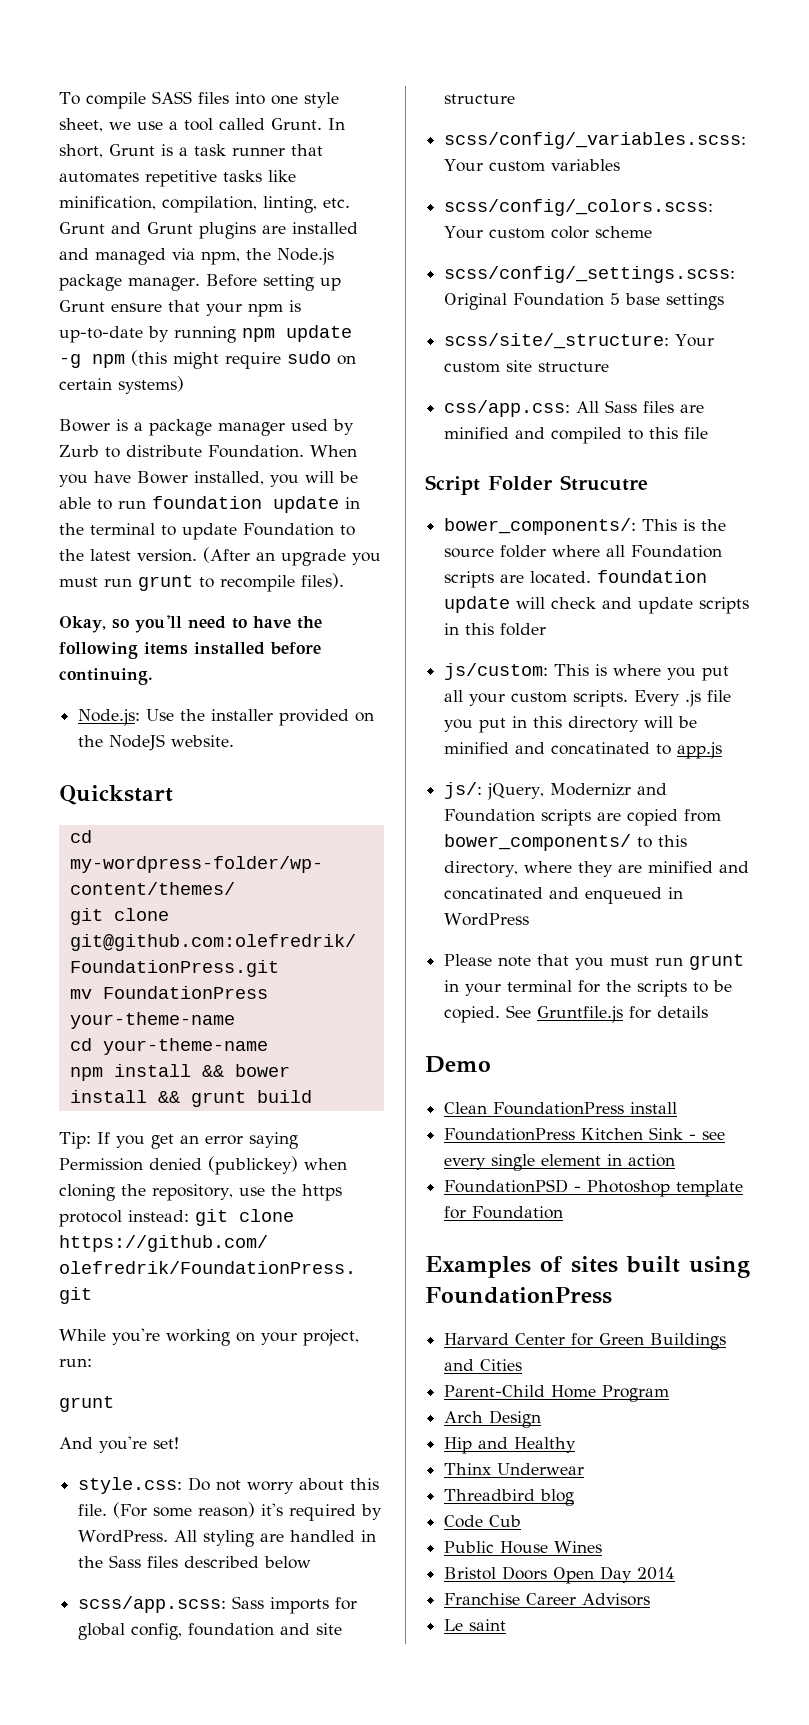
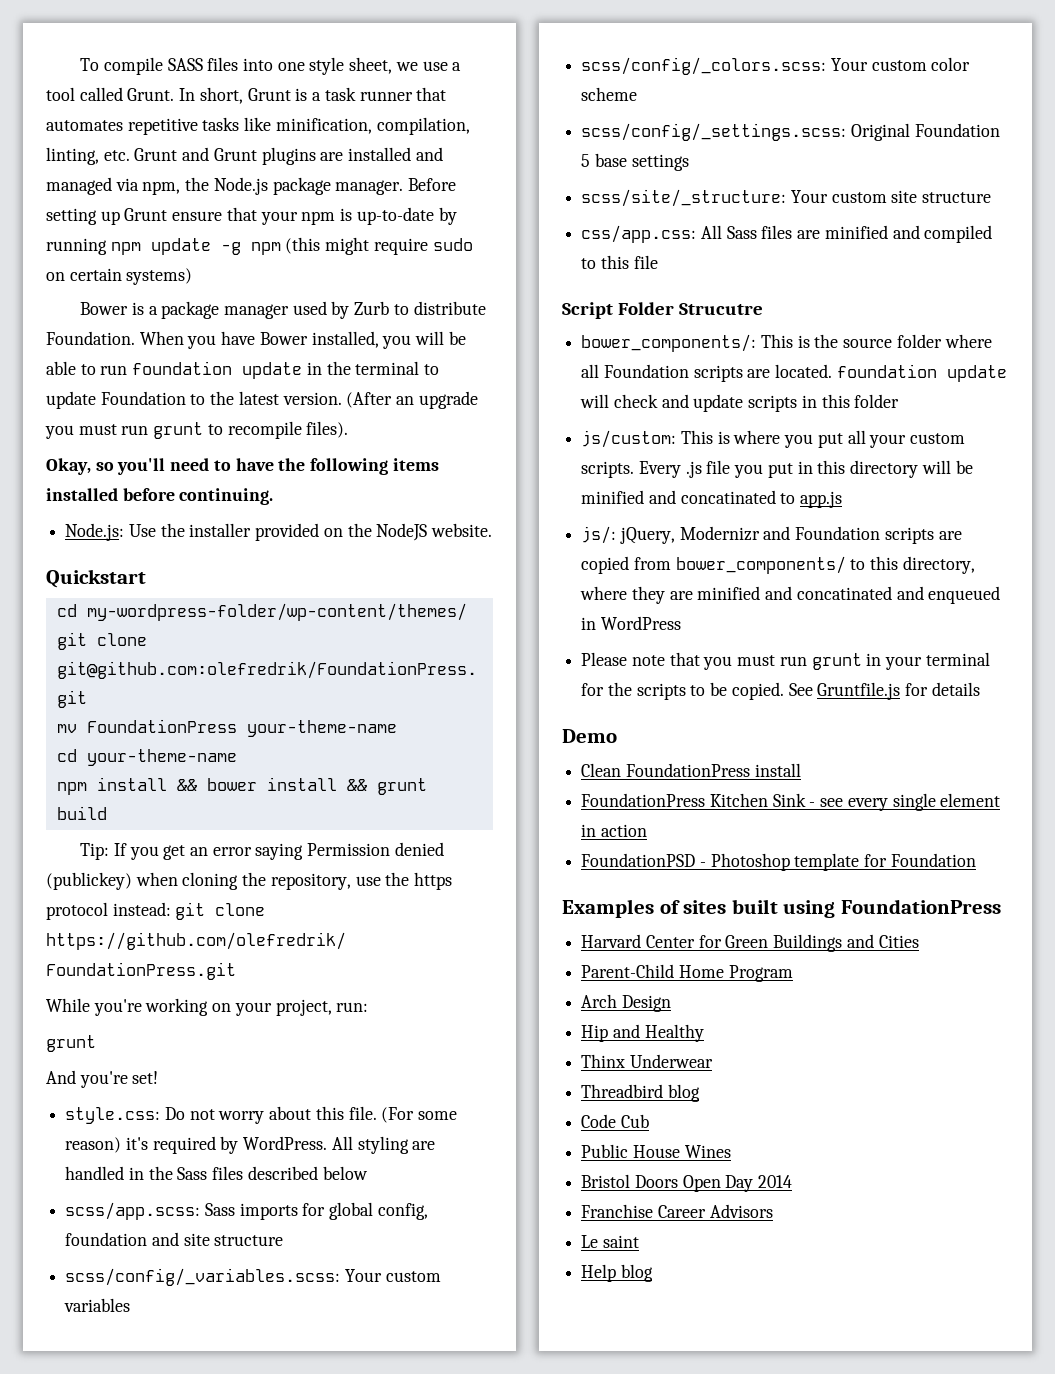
+ Help blog

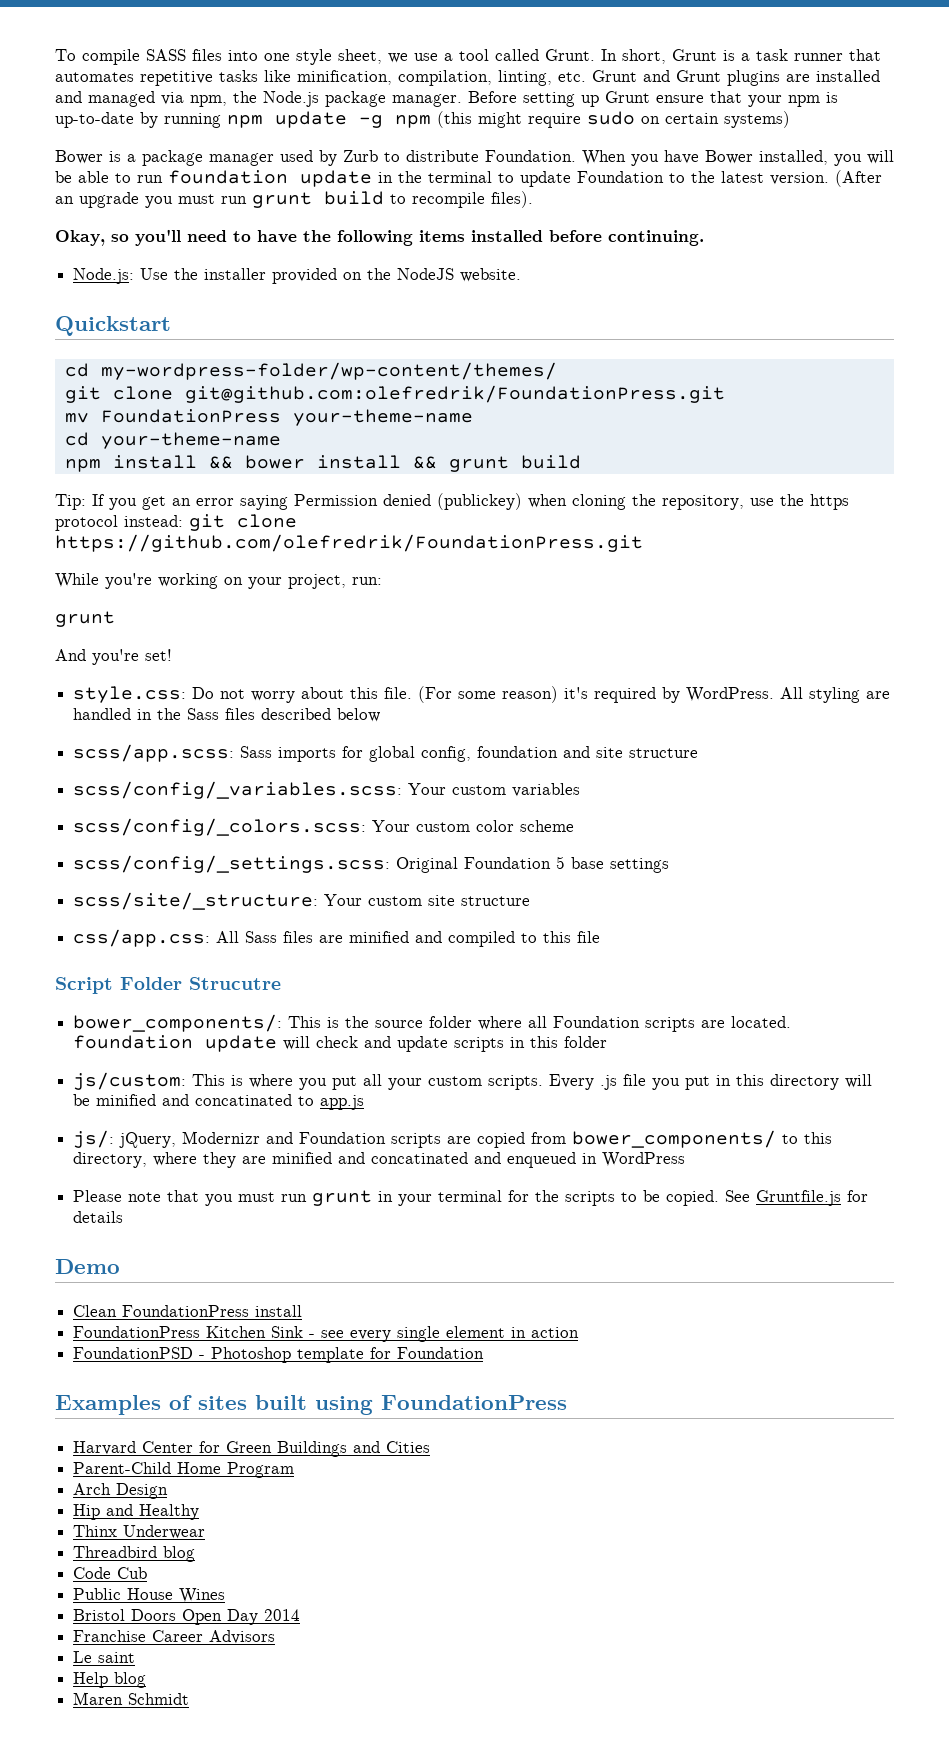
- (After an upgrade you must run grunt to recompile files).
+ (After an upgrade you must run grunt build to recompile files).
+ Maren Schmidt

